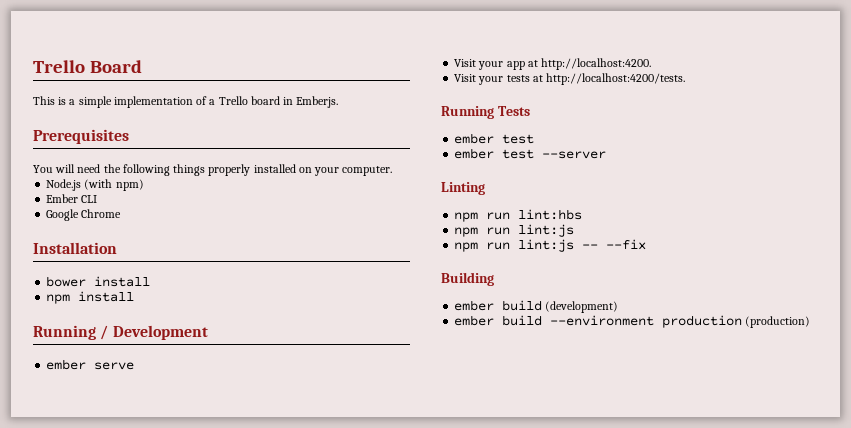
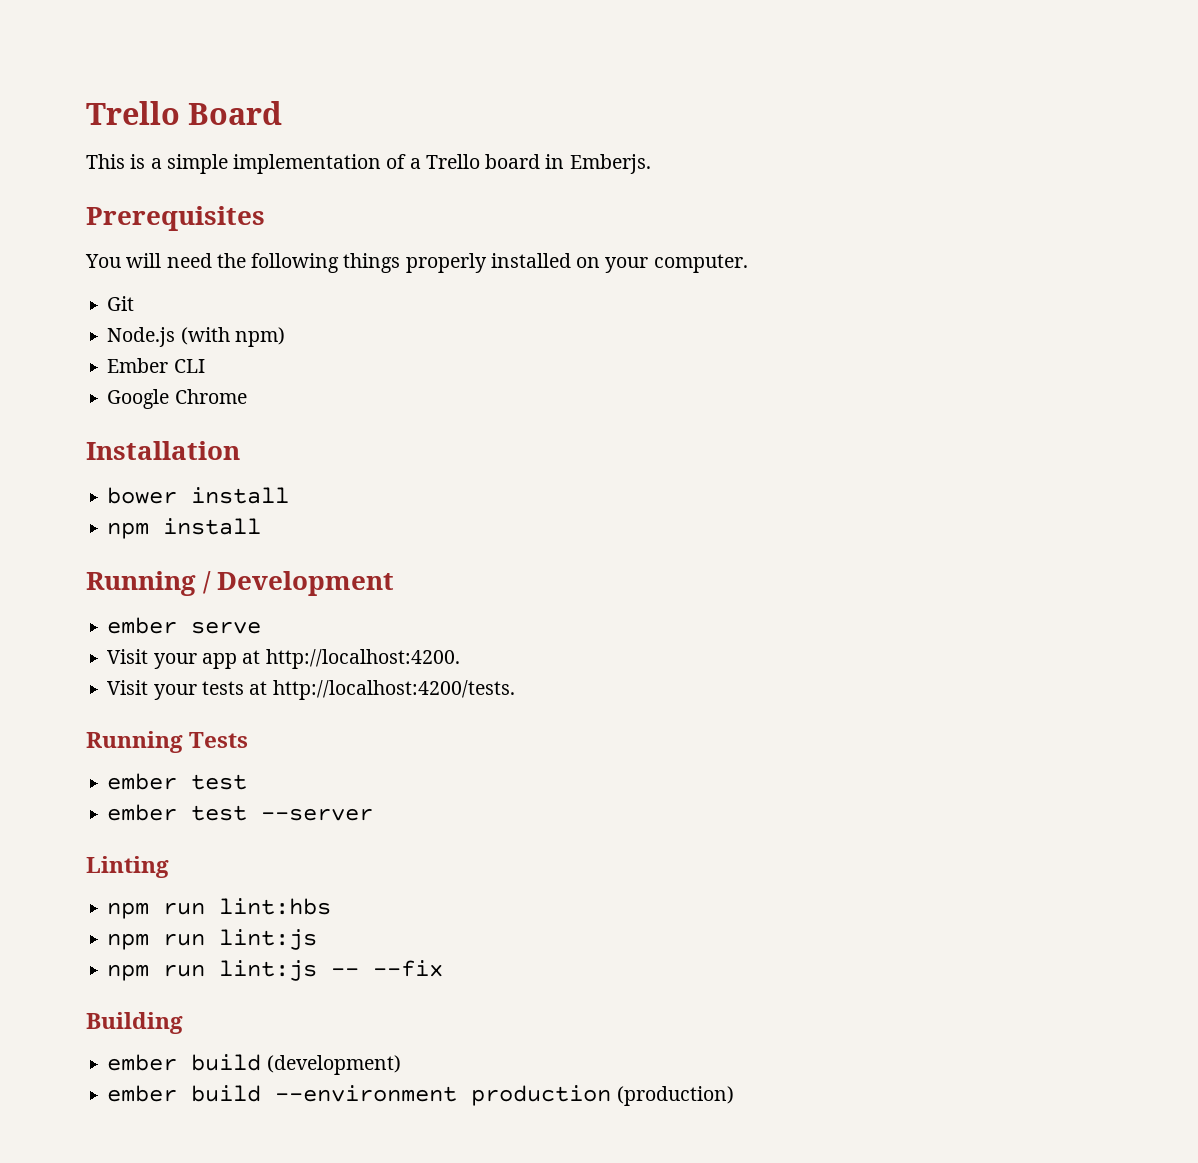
+ Git

